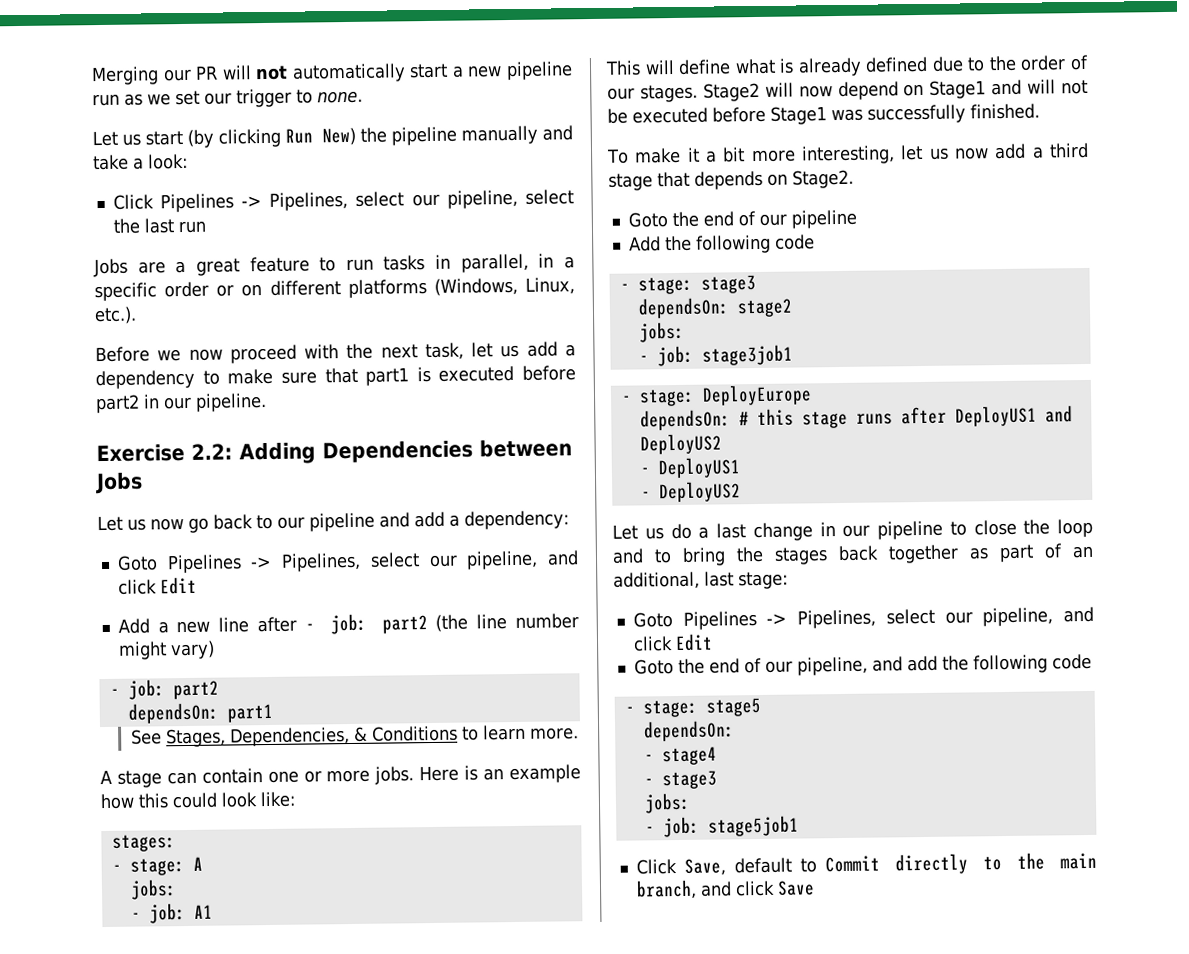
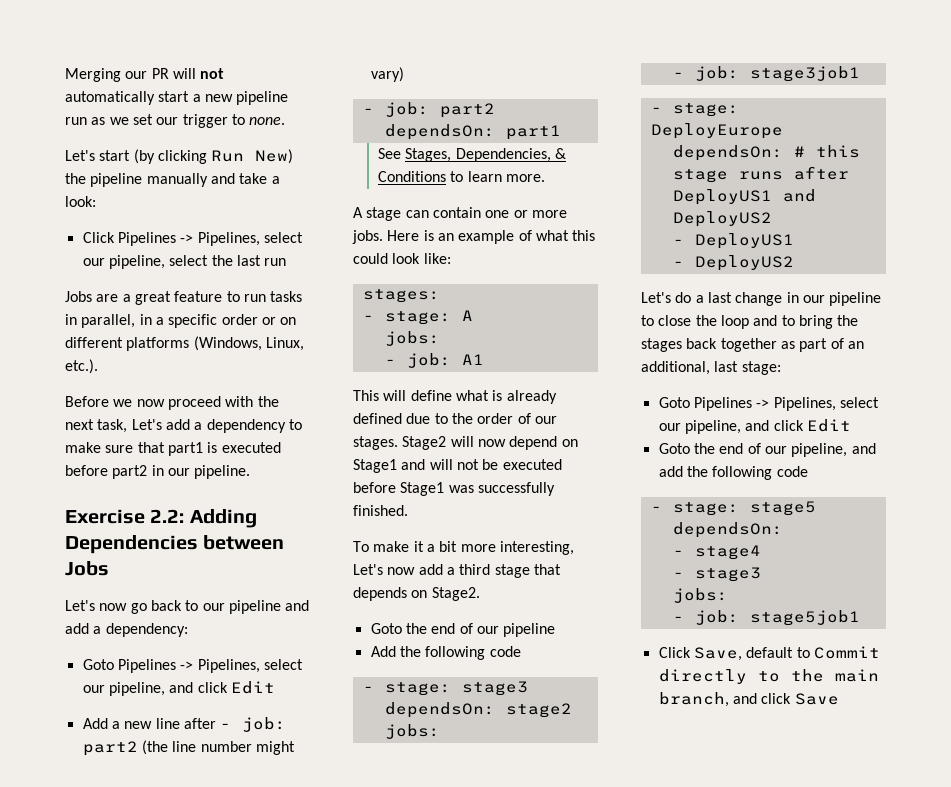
- Let us start (by clicking Run New) the pipeline manually and take a look:
+ Let's start (by clicking Run New) the pipeline manually and take a look:
- Before we now proceed with the next task, let us add a dependency to make sure that part1 is executed before part2 in our pipeline.
+ Before we now proceed with the next task, Let's add a dependency to make sure that part1 is executed before part2 in our pipeline.
- Let us now go back to our pipeline and add a dependency:
+ Let's now go back to our pipeline and add a dependency:
- Here is an example how this could look like:
+ Here is an example of what this could look like:
- To make it a bit more interesting, let us now add a third stage that depends on Stage2.
+ To make it a bit more interesting, Let's now add a third stage that depends on Stage2.
- Let us do a last change in our pipeline to close the loop and to bring the stages back together as part of an additional, last stage:
+ Let's do a last change in our pipeline to close the loop and to bring the stages back together as part of an additional, last stage:

